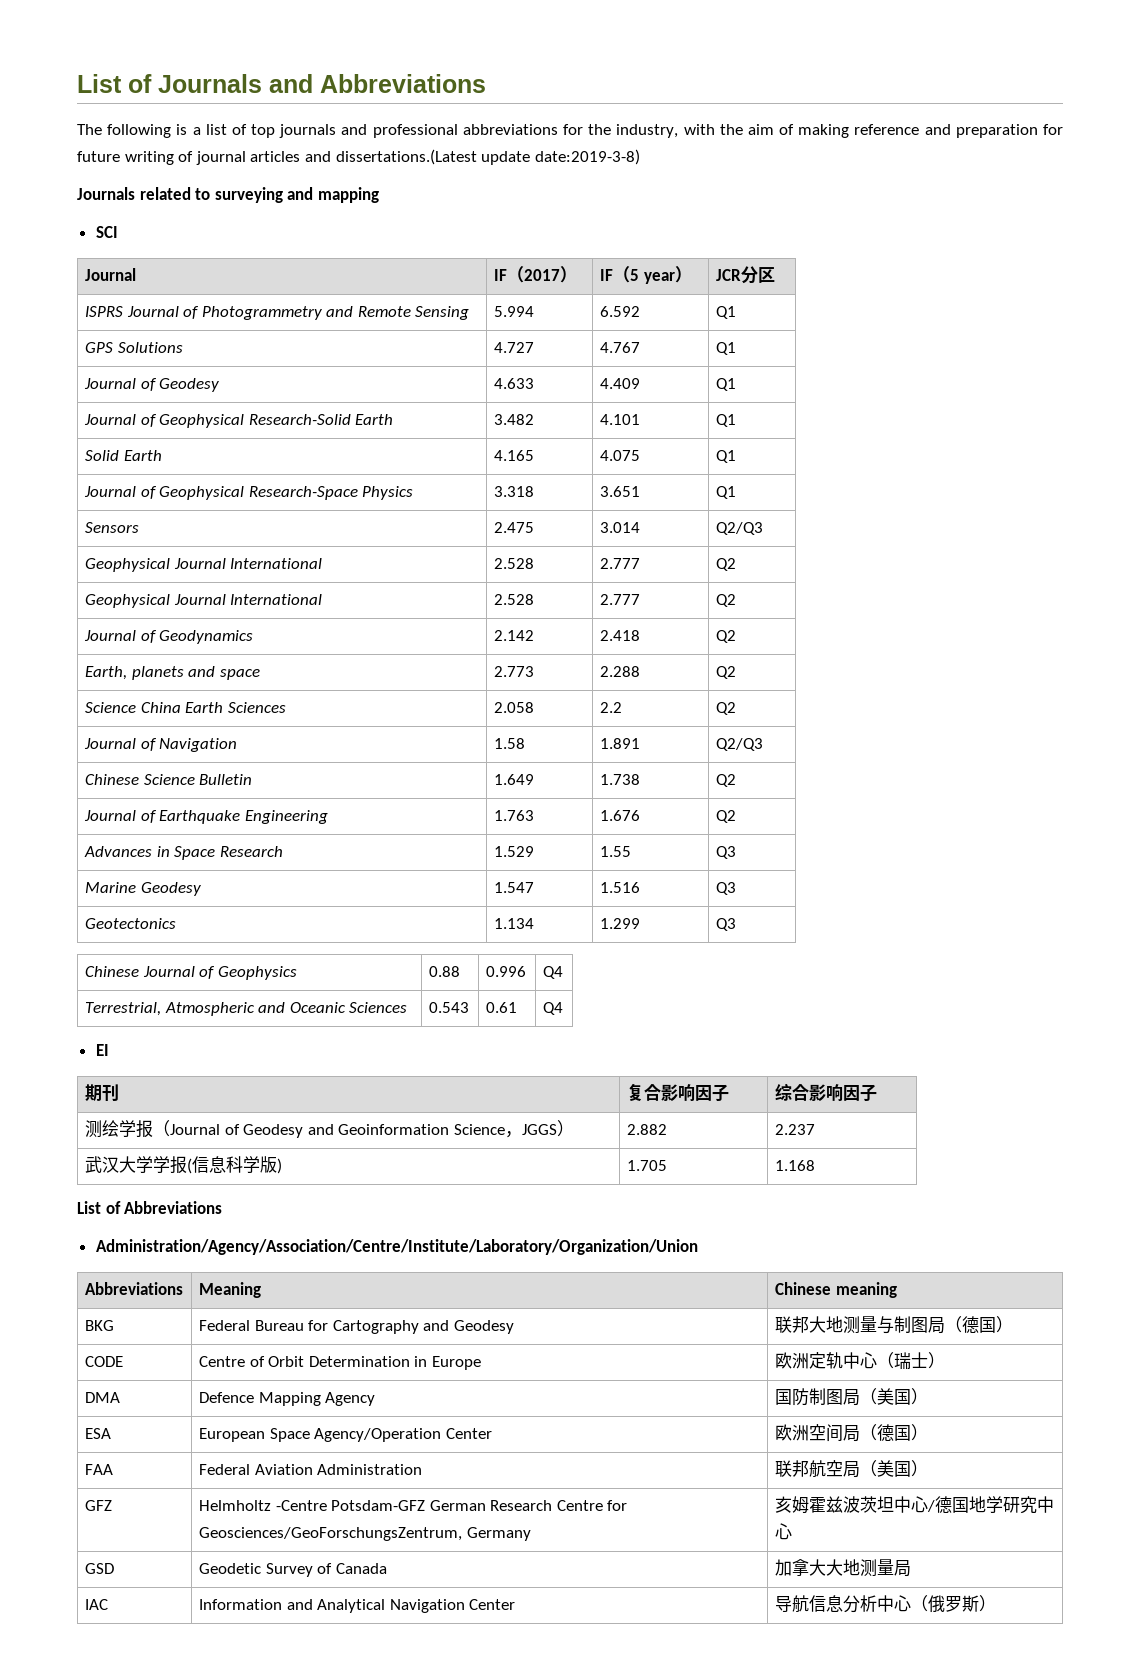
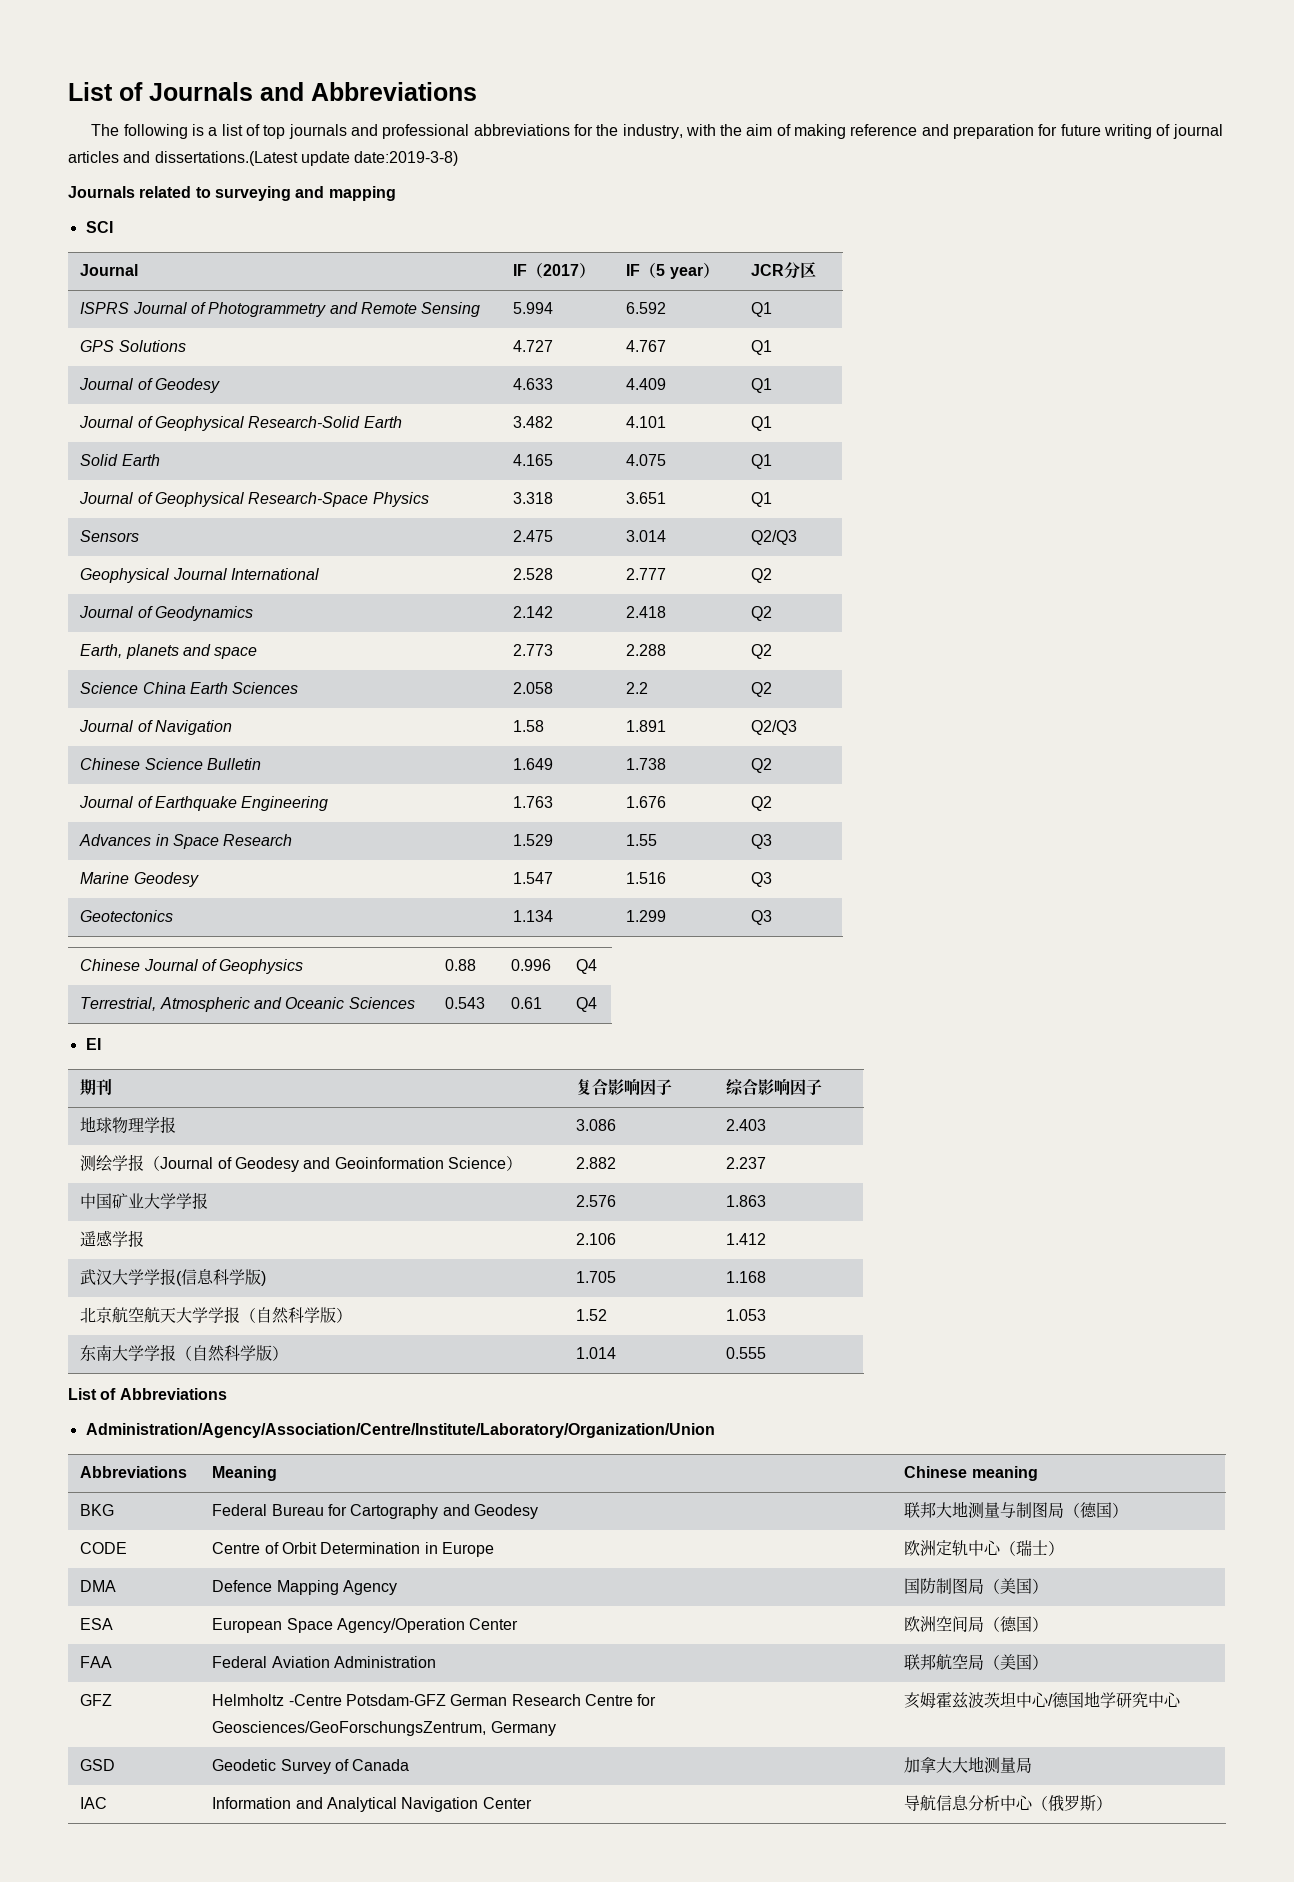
  Sensors | 2.475 | 3.014 | Q2/Q3
- Geophysical Journal International | 2.528 | 2.777 | Q2
+ 地球物理学报 | 3.086 | 2.403
- 测绘学报（Journal of Geodesy and Geoinformation Science，JGGS） | 2.882 | 2.237
+ 测绘学报（Journal of Geodesy and Geoinformation Science） | 2.882 | 2.237
+ 中国矿业大学学报 | 2.576 | 1.863
+ 遥感学报 | 2.106 | 1.412
+ 北京航空航天大学学报（自然科学版） | 1.52 | 1.053
+ 东南大学学报（自然科学版） | 1.014 | 0.555

